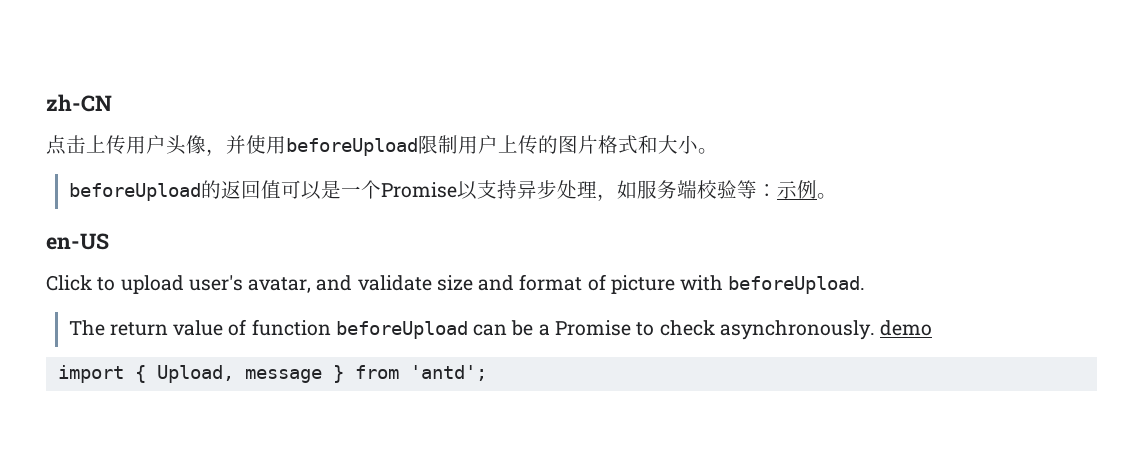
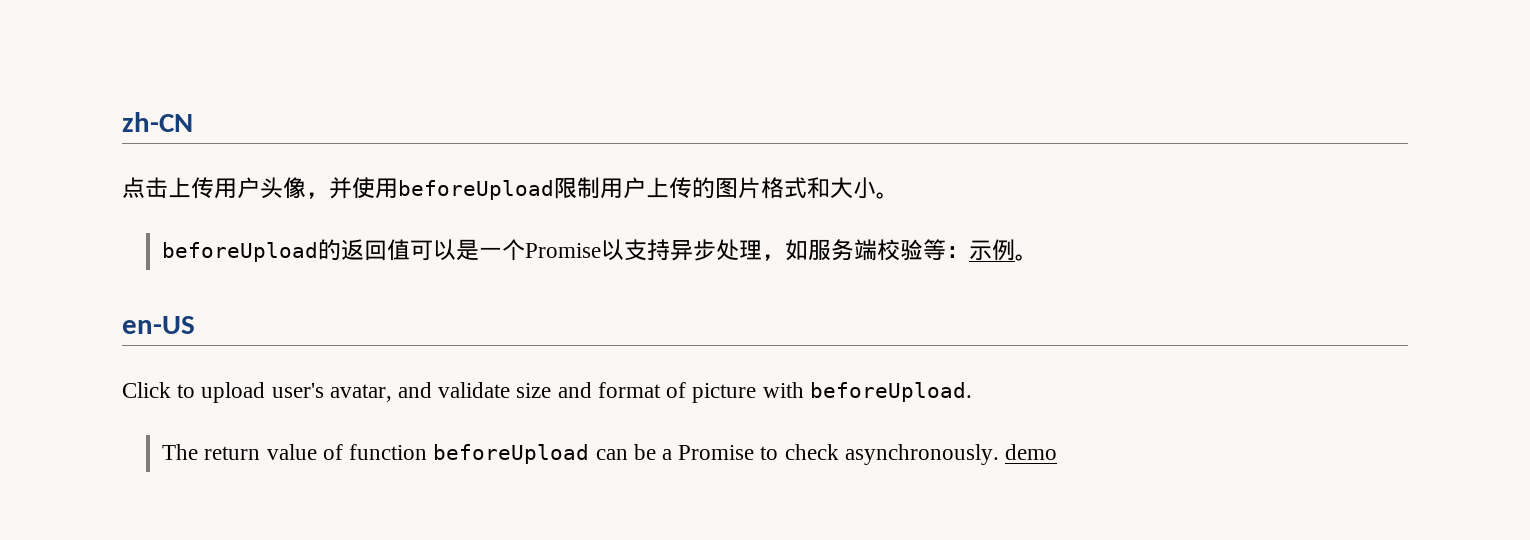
- import { Upload, message } from 'antd';

